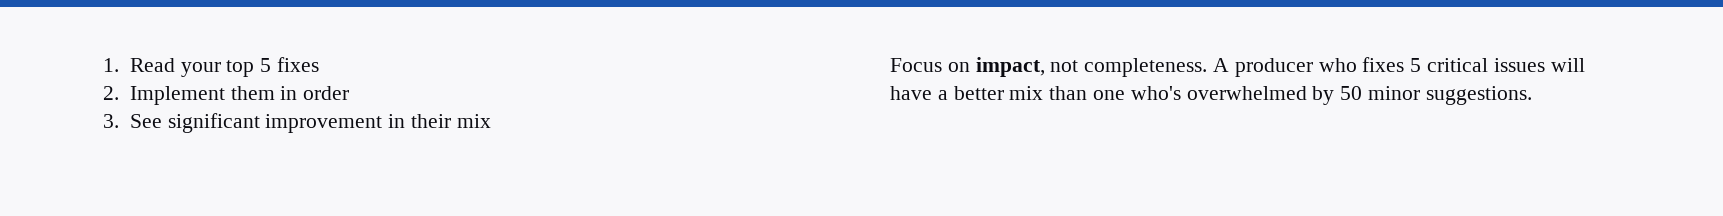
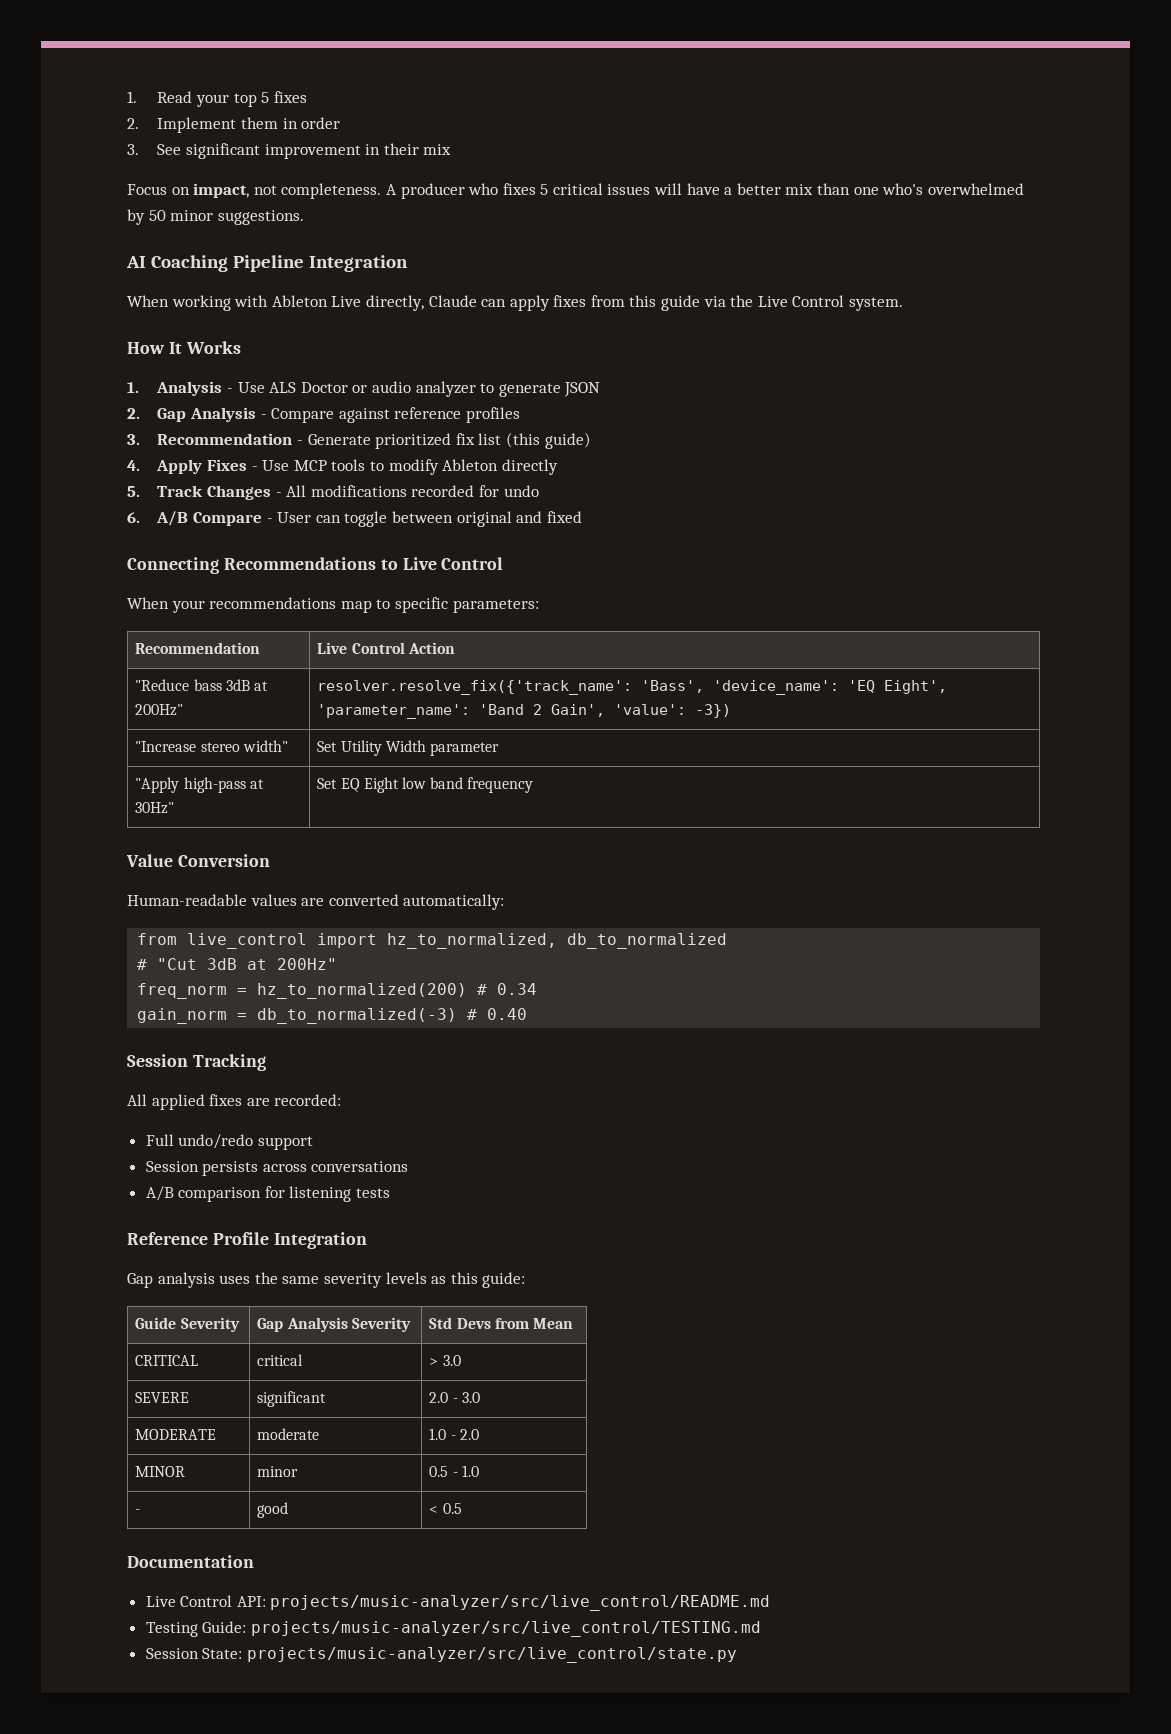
+ AI Coaching Pipeline Integration
+ When working with Ableton Live directly, Claude can apply fixes from this guide via the Live Control system.
+ How It Works
+ 1. Analysis - Use ALS Doctor or audio analyzer to generate JSON
+ 2. Gap Analysis - Compare against reference profiles
+ 3. Recommendation - Generate prioritized fix list (this guide)
+ 4. Apply Fixes - Use MCP tools to modify Ableton directly
+ 5. Track Changes - All modifications recorded for undo
+ 6. A/B Compare - User can toggle between original and fixed
+ Connecting Recommendations to Live Control
+ When your recommendations map to specific parameters:
+ Recommendation | Live Control Action
+ "Reduce bass 3dB at 200Hz" | resolver.resolve_fix({'track_name': 'Bass', 'device_name': 'EQ Eight', 'parameter_name': 'Band 2 Gain', 'value': -3})
+ "Increase stereo width" | Set Utility Width parameter
+ "Apply high-pass at 30Hz" | Set EQ Eight low band frequency
+ Value Conversion
+ Human-readable values are converted automatically:
+ from live_control import hz_to_normalized, db_to_normalized
+ # "Cut 3dB at 200Hz"
+ freq_norm = hz_to_normalized(200) # 0.34
+ gain_norm = db_to_normalized(-3) # 0.40
+ Session Tracking
+ All applied fixes are recorded:
+ Full undo/redo support
+ Session persists across conversations
+ A/B comparison for listening tests
+ Reference Profile Integration
+ Gap analysis uses the same severity levels as this guide:
+ Guide Severity | Gap Analysis Severity | Std Devs from Mean
+ CRITICAL | critical | > 3.0
+ SEVERE | significant | 2.0 - 3.0
+ MODERATE | moderate | 1.0 - 2.0
+ MINOR | minor | 0.5 - 1.0
+ - | good | < 0.5
+ Documentation
+ Live Control API: projects/music-analyzer/src/live_control/README.md
+ Testing Guide: projects/music-analyzer/src/live_control/TESTING.md
+ Session State: projects/music-analyzer/src/live_control/state.py

